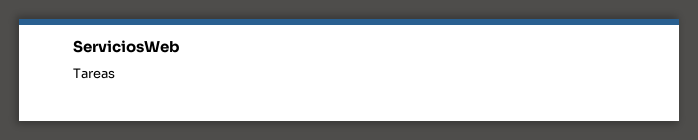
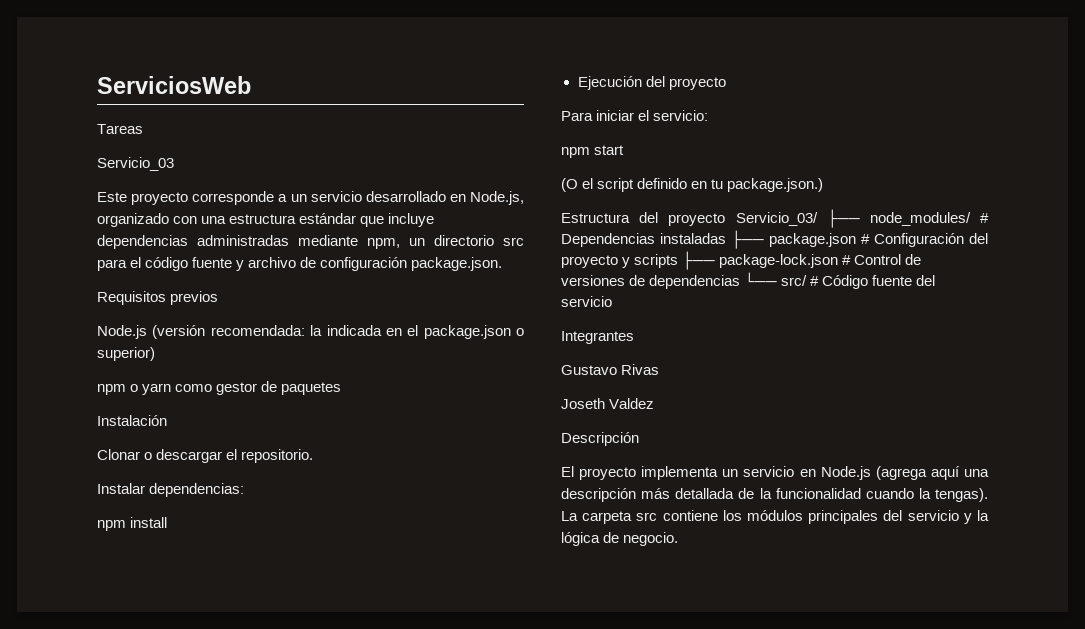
+ Servicio_03
+ Este proyecto corresponde a un servicio desarrollado en Node.js, organizado con una estructura estándar que incluye dependencias administradas mediante npm, un directorio src para el código fuente y archivo de configuración package.json.
+ Requisitos previos
+ Node.js (versión recomendada: la indicada en el package.json o superior)
+ npm o yarn como gestor de paquetes
+ Instalación
+ Clonar o descargar el repositorio.
+ Instalar dependencias:
+ npm install
+ Ejecución del proyecto
+ Para iniciar el servicio:
+ npm start
+ (O el script definido en tu package.json.)
+ Estructura del proyecto Servicio_03/ ├── node_modules/ # Dependencias instaladas ├── package.json # Configuración del proyecto y scripts ├── package-lock.json # Control de versiones de dependencias └── src/ # Código fuente del servicio
+ Integrantes
+ Gustavo Rivas
+ Joseth Valdez
+ Descripción
+ El proyecto implementa un servicio en Node.js (agrega aquí una descripción más detallada de la funcionalidad cuando la tengas). La carpeta src contiene los módulos principales del servicio y la lógica de negocio.

